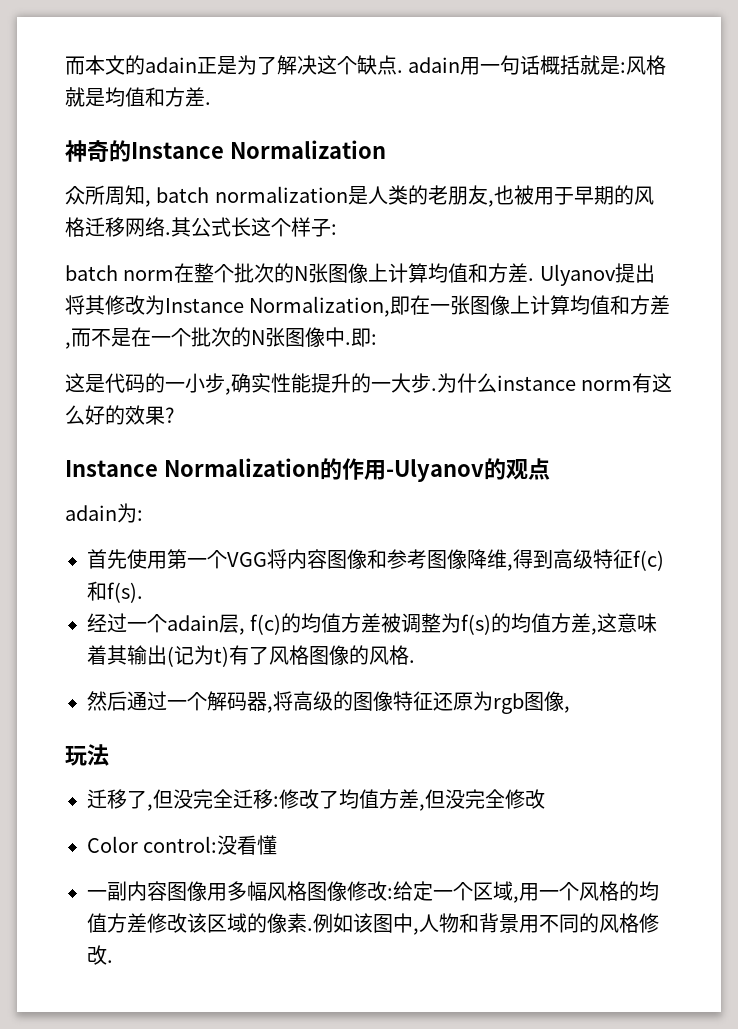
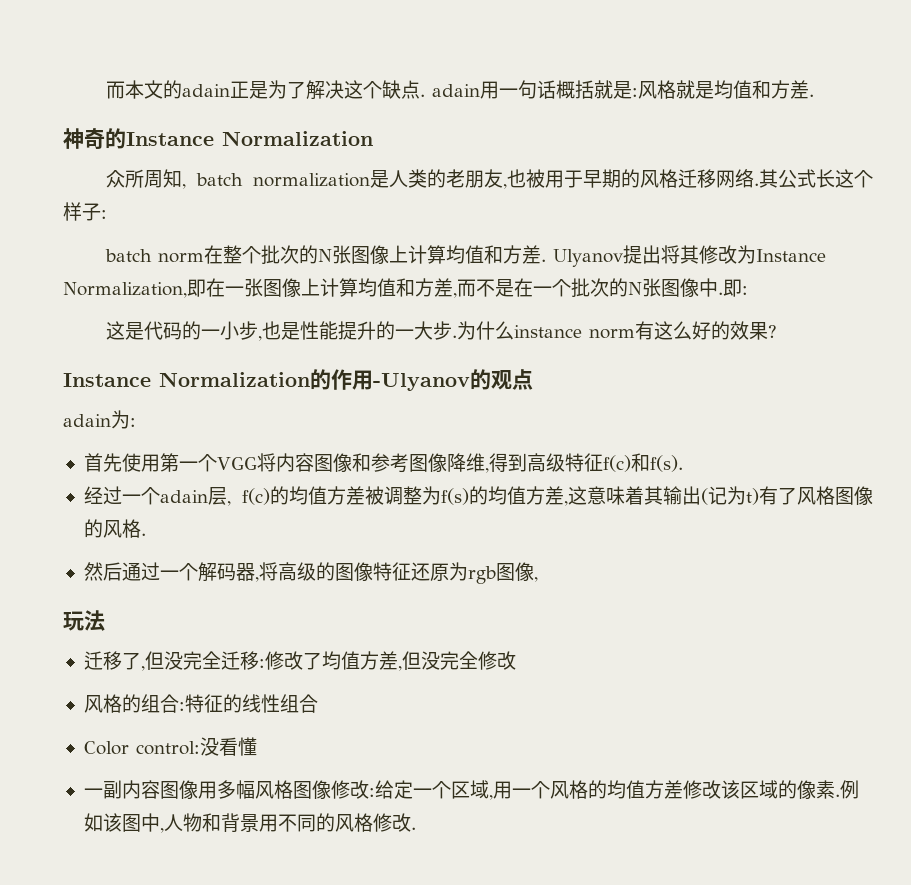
- 这是代码的一小步,确实性能提升的一大步.
+ 这是代码的一小步,也是性能提升的一大步.
+ 风格的组合:特征的线性组合

